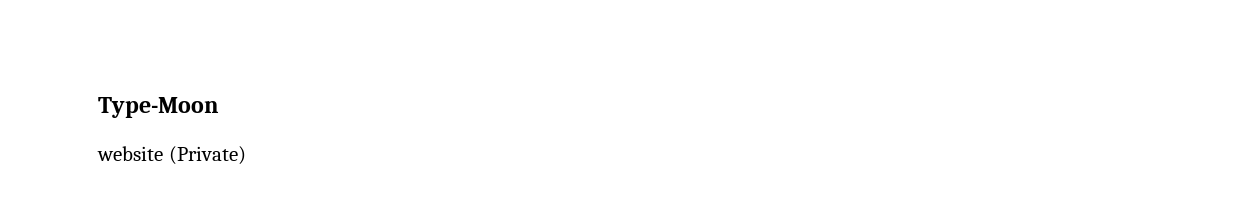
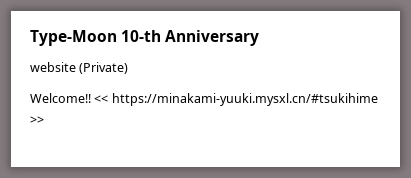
- Type-Moon
+ Type-Moon 10-th Anniversary
+ Welcome!! << https://minakami-yuuki.mysxl.cn/#tsukihime >>

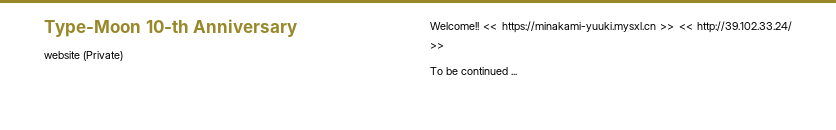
- << https://minakami-yuuki.mysxl.cn/#tsukihime >>
+ << https://minakami-yuuki.mysxl.cn >> << http://39.102.33.24/ >>
+ To be continued ...

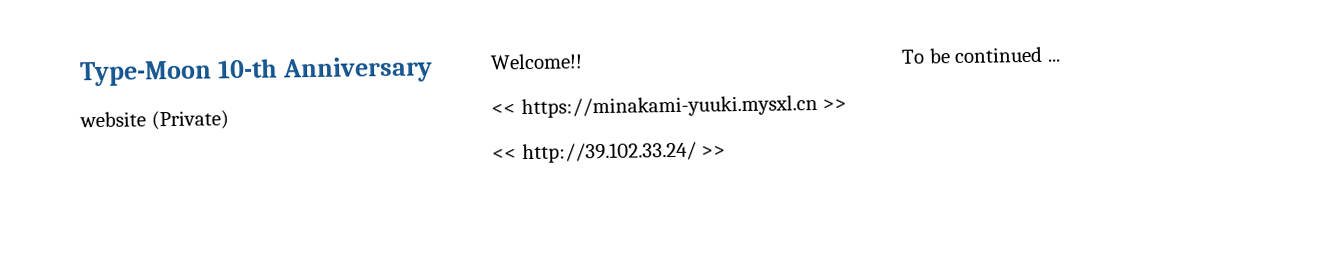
- Welcome!! << https://minakami-yuuki.mysxl.cn >> << http://39.102.33.24/ >>
+ Welcome!!
+ << https://minakami-yuuki.mysxl.cn >>
+ << http://39.102.33.24/ >>

